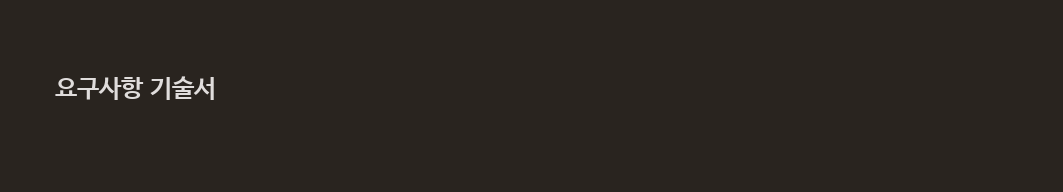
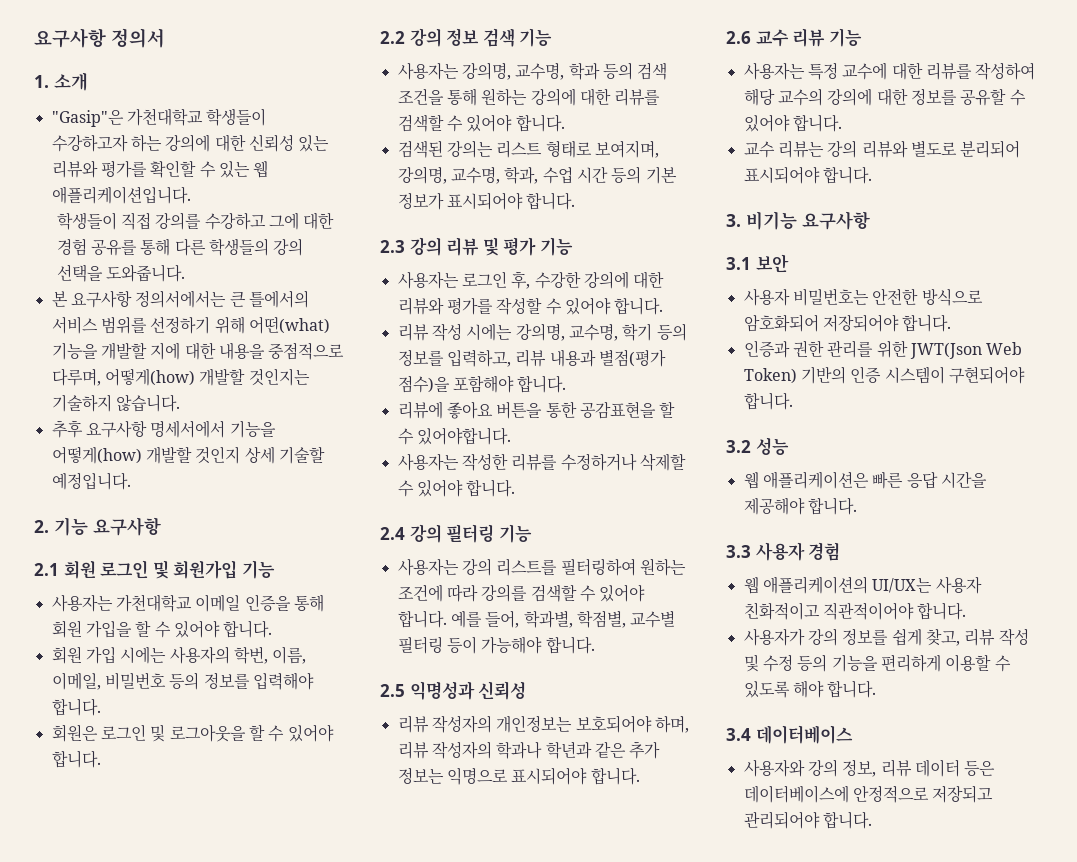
- 요구사항 기술서
+ 요구사항 정의서
+ 1. 소개
+ "Gasip"은 가천대학교 학생들이 수강하고자 하는 강의에 대한 신뢰성 있는 리뷰와 평가를 확인할 수 있는 웹 애플리케이션입니다.
+ 학생들이 직접 강의를 수강하고 그에 대한 경험 공유를 통해 다른 학생들의 강의 선택을 도와줍니다.
+ 본 요구사항 정의서에서는 큰 틀에서의 서비스 범위를 선정하기 위해 어떤(what) 기능을 개발할 지에 대한 내용을 중점적으로 다루며, 어떻게(how) 개발할 것인지는 기술하지 않습니다.
+ 추후 요구사항 명세서에서 기능을 어떻게(how) 개발할 것인지 상세 기술할 예정입니다.
+ 2. 기능 요구사항
+ 2.1 회원 로그인 및 회원가입 기능
+ 사용자는 가천대학교 이메일 인증을 통해 회원 가입을 할 수 있어야 합니다.
+ 회원 가입 시에는 사용자의 학번, 이름, 이메일, 비밀번호 등의 정보를 입력해야 합니다.
+ 회원은 로그인 및 로그아웃을 할 수 있어야 합니다.
+ 2.2 강의 정보 검색 기능
+ 사용자는 강의명, 교수명, 학과 등의 검색 조건을 통해 원하는 강의에 대한 리뷰를 검색할 수 있어야 합니다.
+ 검색된 강의는 리스트 형태로 보여지며, 강의명, 교수명, 학과, 수업 시간 등의 기본 정보가 표시되어야 합니다.
+ 2.3 강의 리뷰 및 평가 기능
+ 사용자는 로그인 후, 수강한 강의에 대한 리뷰와 평가를 작성할 수 있어야 합니다.
+ 리뷰 작성 시에는 강의명, 교수명, 학기 등의 정보를 입력하고, 리뷰 내용과 별점(평가 점수)을 포함해야 합니다.
+ 리뷰에 좋아요 버튼을 통한 공감표현을 할 수 있어야합니다.
+ 사용자는 작성한 리뷰를 수정하거나 삭제할 수 있어야 합니다.
+ 2.4 강의 필터링 기능
+ 사용자는 강의 리스트를 필터링하여 원하는 조건에 따라 강의를 검색할 수 있어야 합니다. 예를 들어, 학과별, 학점별, 교수별 필터링 등이 가능해야 합니다.
+ 2.5 익명성과 신뢰성
+ 리뷰 작성자의 개인정보는 보호되어야 하며, 리뷰 작성자의 학과나 학년과 같은 추가 정보는 익명으로 표시되어야 합니다.
+ 2.6 교수 리뷰 기능
+ 사용자는 특정 교수에 대한 리뷰를 작성하여 해당 교수의 강의에 대한 정보를 공유할 수 있어야 합니다.
+ 교수 리뷰는 강의 리뷰와 별도로 분리되어 표시되어야 합니다.
+ 3. 비기능 요구사항
+ 3.1 보안
+ 사용자 비밀번호는 안전한 방식으로 암호화되어 저장되어야 합니다.
+ 인증과 권한 관리를 위한 JWT(Json Web Token) 기반의 인증 시스템이 구현되어야 합니다.
+ 3.2 성능
+ 웹 애플리케이션은 빠른 응답 시간을 제공해야 합니다.
+ 3.3 사용자 경험
+ 웹 애플리케이션의 UI/UX는 사용자 친화적이고 직관적이어야 합니다.
+ 사용자가 강의 정보를 쉽게 찾고, 리뷰 작성 및 수정 등의 기능을 편리하게 이용할 수 있도록 해야 합니다.
+ 3.4 데이터베이스
+ 사용자와 강의 정보, 리뷰 데이터 등은 데이터베이스에 안정적으로 저장되고 관리되어야 합니다.

